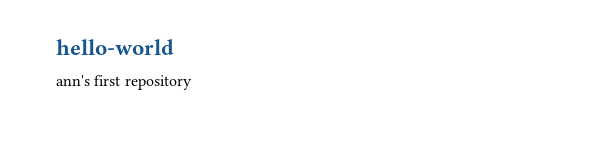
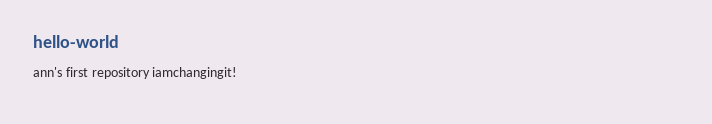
- ann's first repository
+ ann's first repository iamchangingit!

